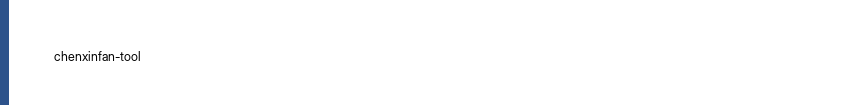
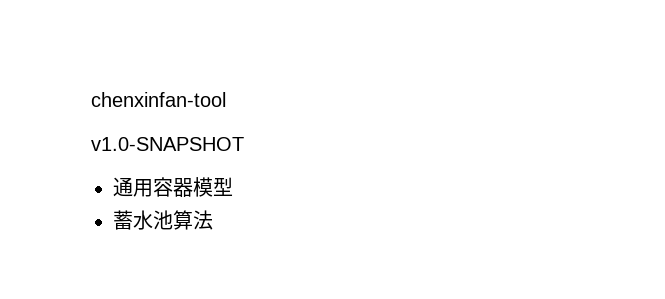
+ v1.0-SNAPSHOT
+ 通用容器模型
+ 蓄水池算法

